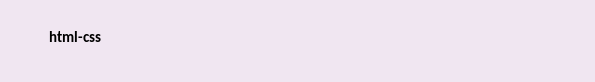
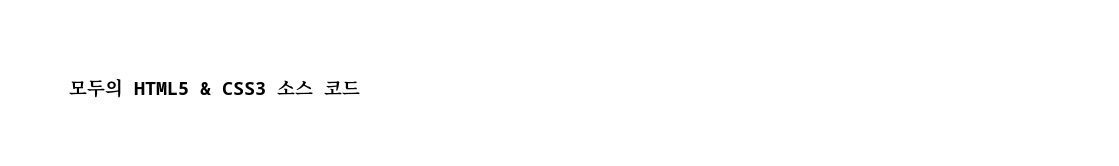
- html-css
+ 모두의 HTML5 & CSS3 소스 코드

